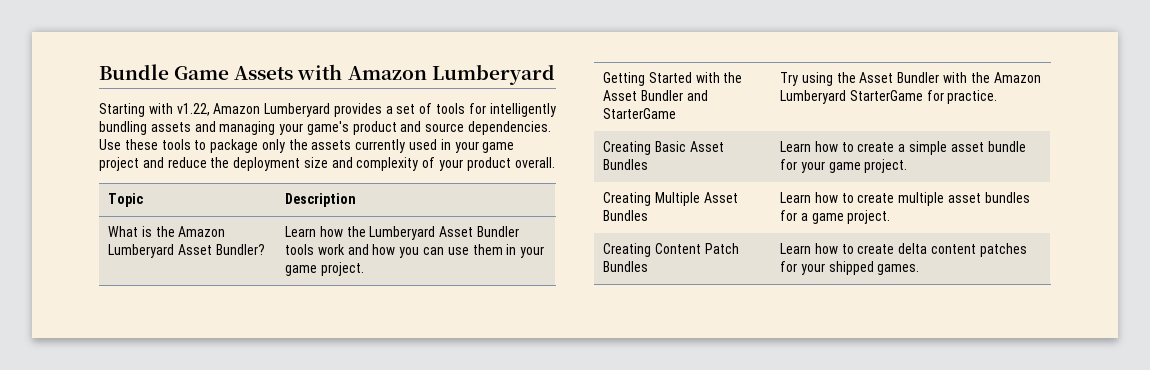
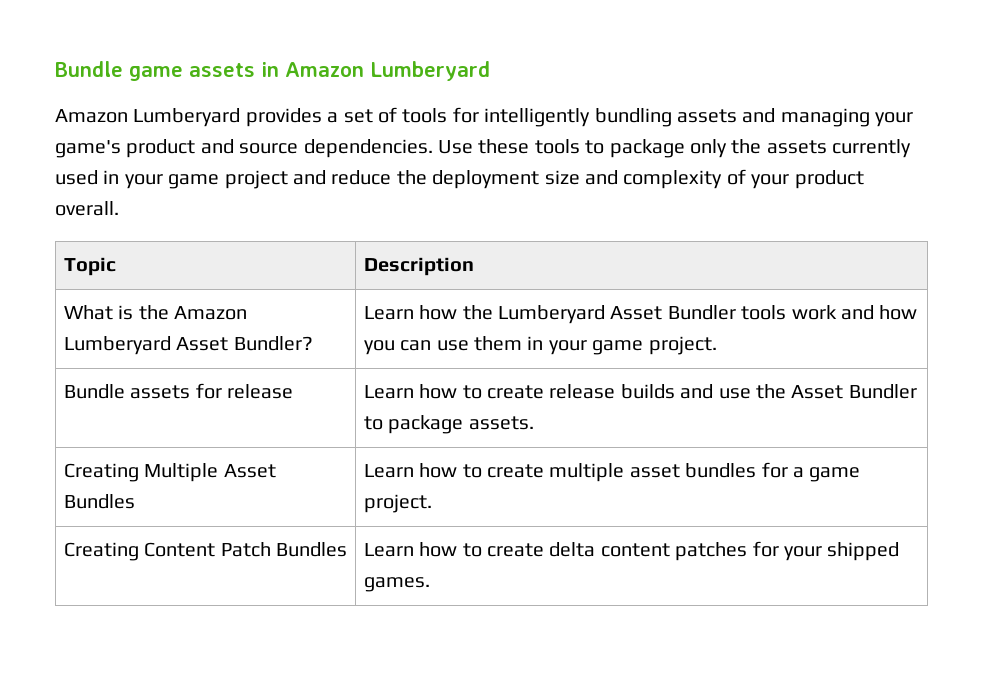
- Bundle Game Assets with Amazon Lumberyard
+ Bundle game assets in Amazon Lumberyard
- Starting with v1.22, Amazon Lumberyard provides a set of tools for intelligently bundling assets and managing your game's product and source dependencies.
+ Amazon Lumberyard provides a set of tools for intelligently bundling assets and managing your game's product and source dependencies.
- Getting Started with the Asset Bundler and StarterGame | Try using the Asset Bundler with the Amazon Lumberyard StarterGame for practice.
- Creating Basic Asset Bundles | Learn how to create a simple asset bundle for your game project.
+ Bundle assets for release | Learn how to create release builds and use the Asset Bundler to package assets.

